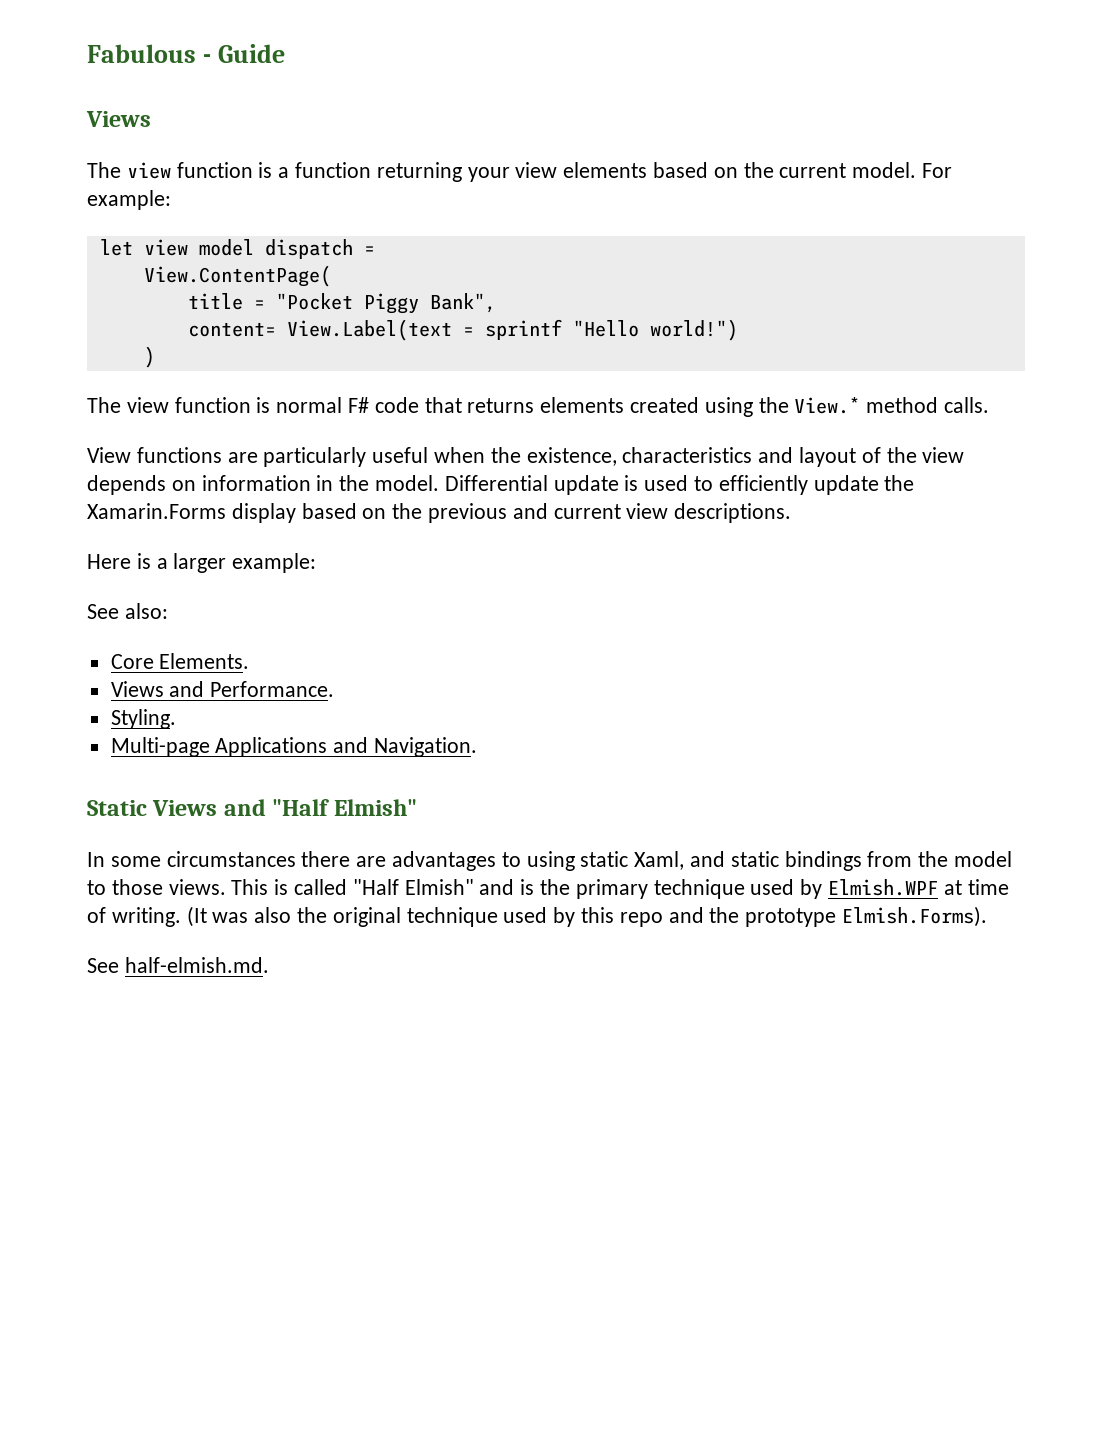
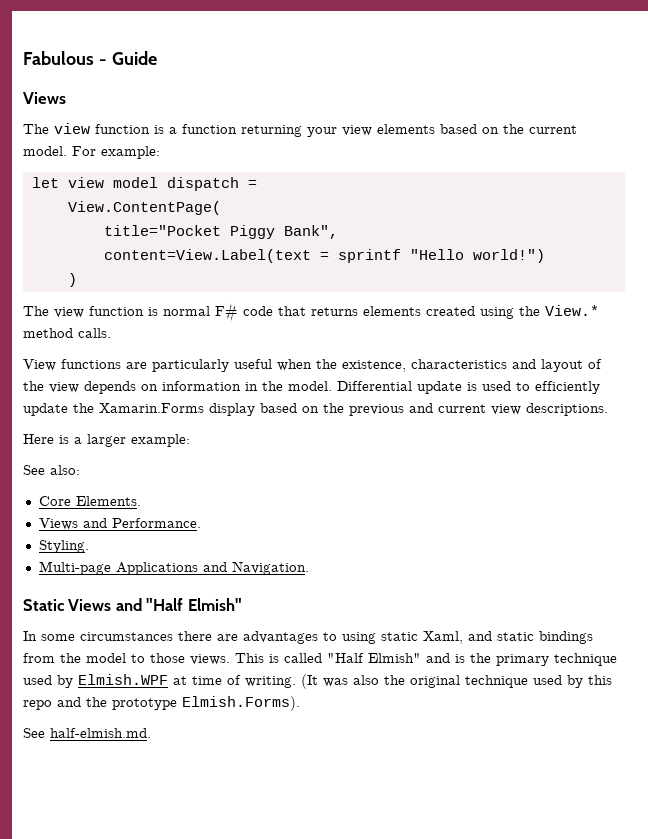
- title = "Pocket Piggy Bank",
+ title="Pocket Piggy Bank",
- content= View.Label(text = sprintf "Hello world!")
+ content=View.Label(text = sprintf "Hello world!")

